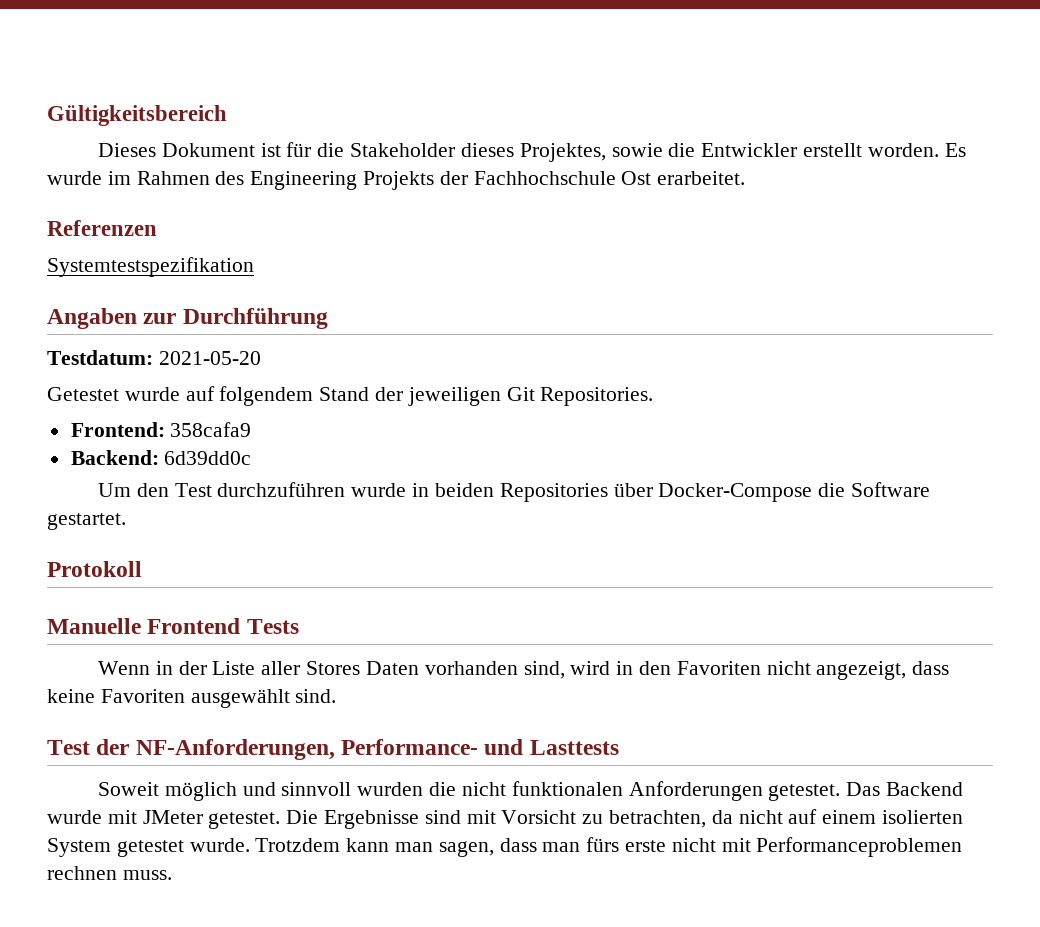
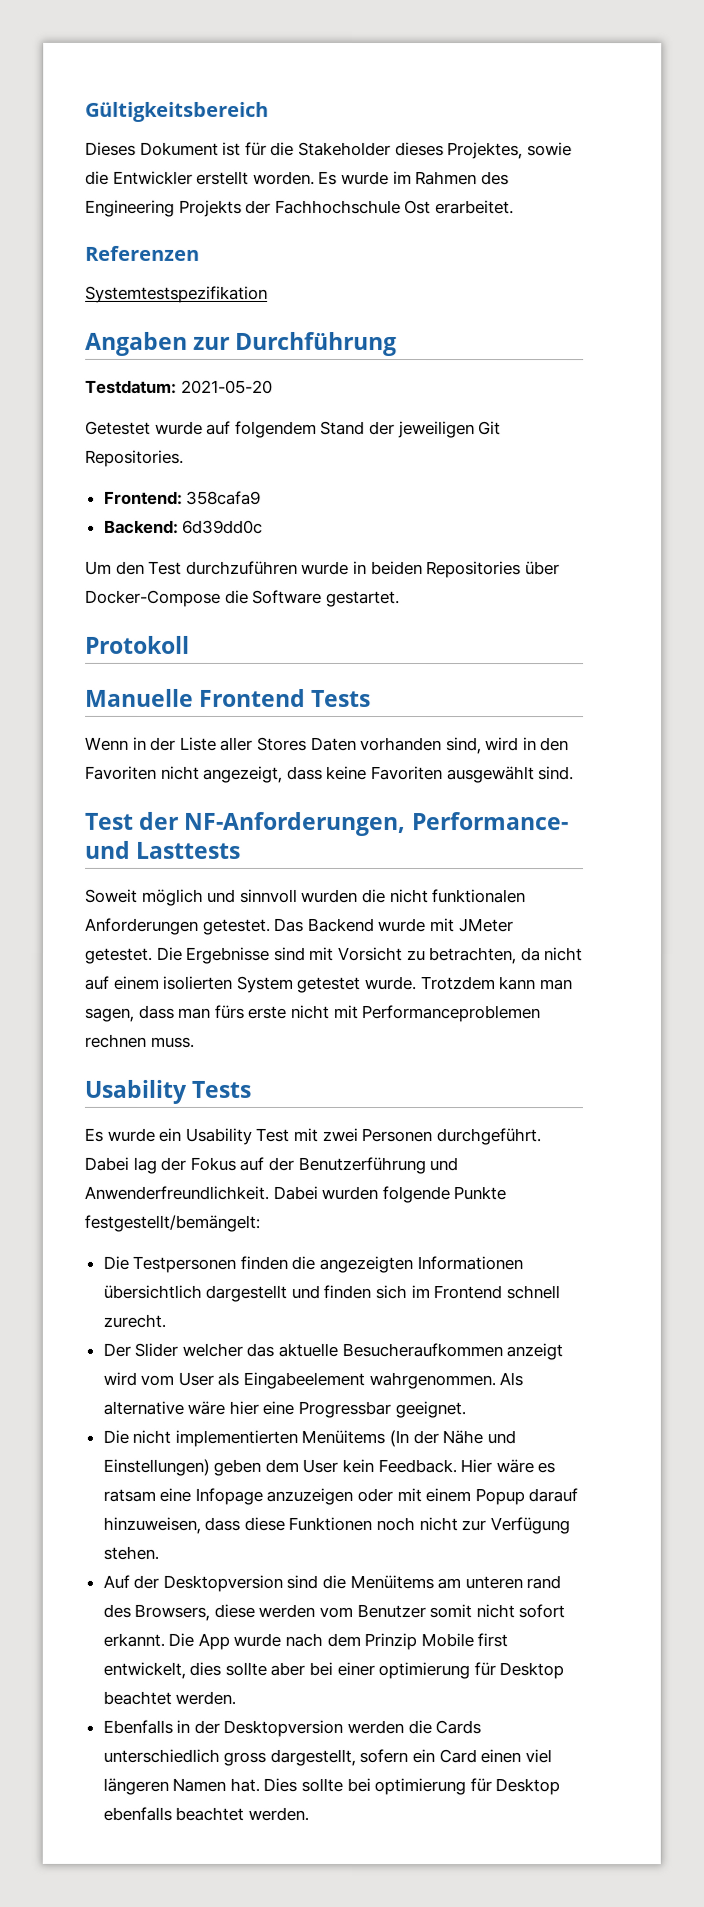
+ Usability Tests
+ Es wurde ein Usability Test mit zwei Personen durchgeführt. Dabei lag der Fokus auf der Benutzerführung und Anwenderfreundlichkeit. Dabei wurden folgende Punkte festgestellt/bemängelt:
+ Die Testpersonen finden die angezeigten Informationen übersichtlich dargestellt und finden sich im Frontend schnell zurecht.
+ Der Slider welcher das aktuelle Besucheraufkommen anzeigt wird vom User als Eingabeelement wahrgenommen. Als alternative wäre hier eine Progressbar geeignet.
+ Die nicht implementierten Menüitems (In der Nähe und Einstellungen) geben dem User kein Feedback. Hier wäre es ratsam eine Infopage anzuzeigen oder mit einem Popup darauf hinzuweisen, dass diese Funktionen noch nicht zur Verfügung stehen.
+ Auf der Desktopversion sind die Menüitems am unteren rand des Browsers, diese werden vom Benutzer somit nicht sofort erkannt. Die App wurde nach dem Prinzip Mobile first entwickelt, dies sollte aber bei einer optimierung für Desktop beachtet werden.
+ Ebenfalls in der Desktopversion werden die Cards unterschiedlich gross dargestellt, sofern ein Card einen viel längeren Namen hat. Dies sollte bei optimierung für Desktop ebenfalls beachtet werden.

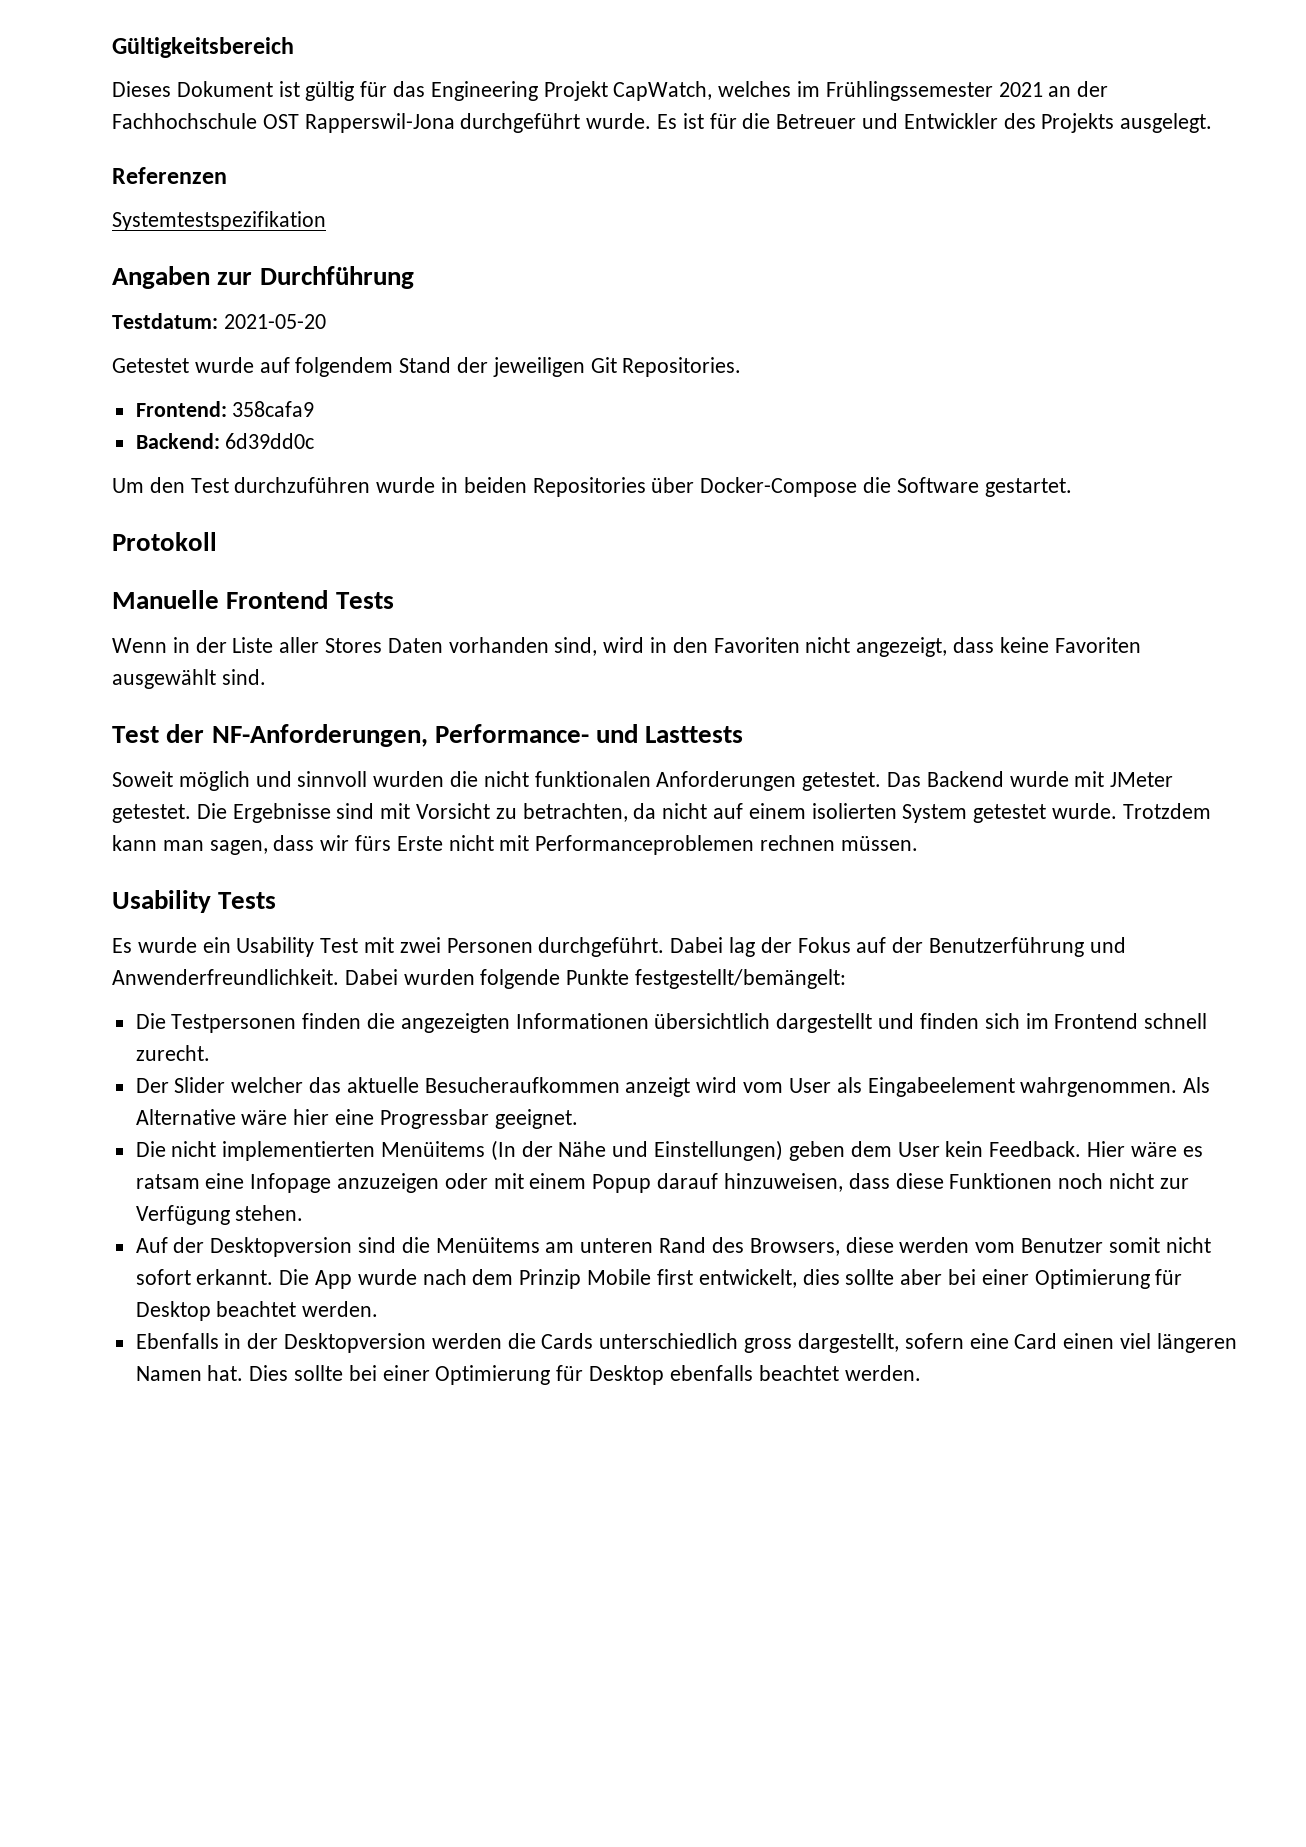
- Dieses Dokument ist für die Stakeholder dieses Projektes, sowie die Entwickler erstellt worden. Es wurde im Rahmen des Engineering Projekts der Fachhochschule Ost erarbeitet.
+ Dieses Dokument ist gültig für das Engineering Projekt CapWatch, welches im Frühlingssemester 2021 an der Fachhochschule OST Rapperswil-Jona durchgeführt wurde. Es ist für die Betreuer und Entwickler des Projekts ausgelegt.
- Trotzdem kann man sagen, dass man fürs erste nicht mit Performanceproblemen rechnen muss.
+ Trotzdem kann man sagen, dass wir fürs Erste nicht mit Performanceproblemen rechnen müssen.
- Als alternative wäre hier eine Progressbar geeignet.
+ Als Alternative wäre hier eine Progressbar geeignet.
- Auf der Desktopversion sind die Menüitems am unteren rand des Browsers, diese werden vom Benutzer somit nicht sofort erkannt.
+ Auf der Desktopversion sind die Menüitems am unteren Rand des Browsers, diese werden vom Benutzer somit nicht sofort erkannt.
- Die App wurde nach dem Prinzip Mobile first entwickelt, dies sollte aber bei einer optimierung für Desktop beachtet werden.
+ Die App wurde nach dem Prinzip Mobile first entwickelt, dies sollte aber bei einer Optimierung für Desktop beachtet werden.
- Ebenfalls in der Desktopversion werden die Cards unterschiedlich gross dargestellt, sofern ein Card einen viel längeren Namen hat.
+ Ebenfalls in der Desktopversion werden die Cards unterschiedlich gross dargestellt, sofern eine Card einen viel längeren Namen hat.
- Dies sollte bei optimierung für Desktop ebenfalls beachtet werden.
+ Dies sollte bei einer Optimierung für Desktop ebenfalls beachtet werden.

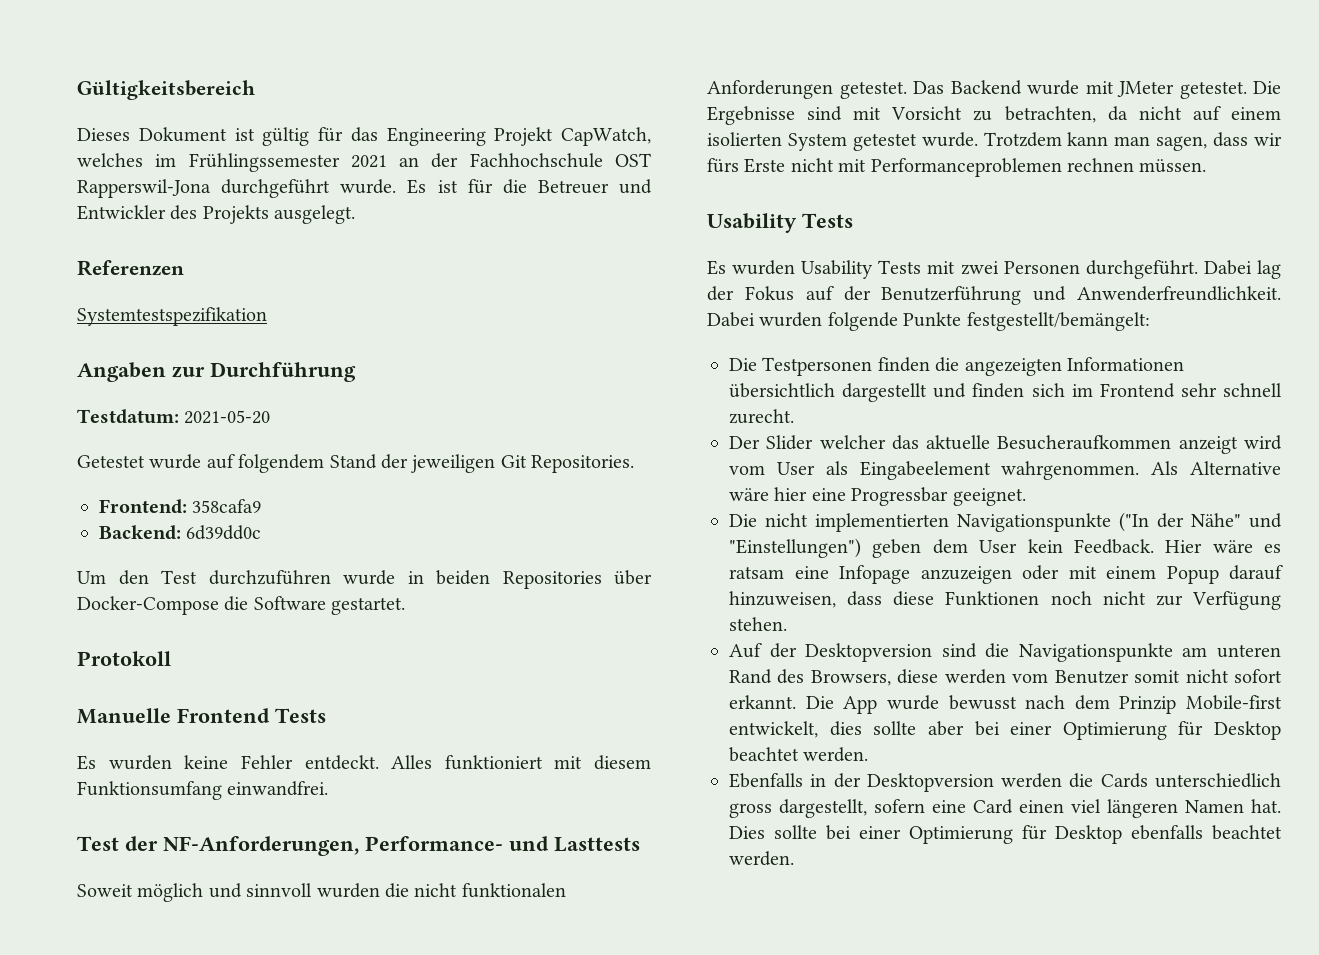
- Wenn in der Liste aller Stores Daten vorhanden sind, wird in den Favoriten nicht angezeigt, dass keine Favoriten ausgewählt sind.
+ Es wurden keine Fehler entdeckt. Alles funktioniert mit diesem Funktionsumfang einwandfrei.
- Es wurde ein Usability Test mit zwei Personen durchgeführt.
+ Es wurden Usability Tests mit zwei Personen durchgeführt.
- Die Testpersonen finden die angezeigten Informationen übersichtlich dargestellt und finden sich im Frontend schnell zurecht.
+ Die Testpersonen finden die angezeigten Informationen übersichtlich dargestellt und finden sich im Frontend sehr schnell zurecht.
- Die nicht implementierten Menüitems (In der Nähe und Einstellungen) geben dem User kein Feedback.
+ Die nicht implementierten Navigationspunkte ("In der Nähe" und "Einstellungen") geben dem User kein Feedback.
- Auf der Desktopversion sind die Menüitems am unteren Rand des Browsers, diese werden vom Benutzer somit nicht sofort erkannt.
+ Auf der Desktopversion sind die Navigationspunkte am unteren Rand des Browsers, diese werden vom Benutzer somit nicht sofort erkannt.
- Die App wurde nach dem Prinzip Mobile first entwickelt, dies sollte aber bei einer Optimierung für Desktop beachtet werden.
+ Die App wurde bewusst nach dem Prinzip Mobile-first entwickelt, dies sollte aber bei einer Optimierung für Desktop beachtet werden.

